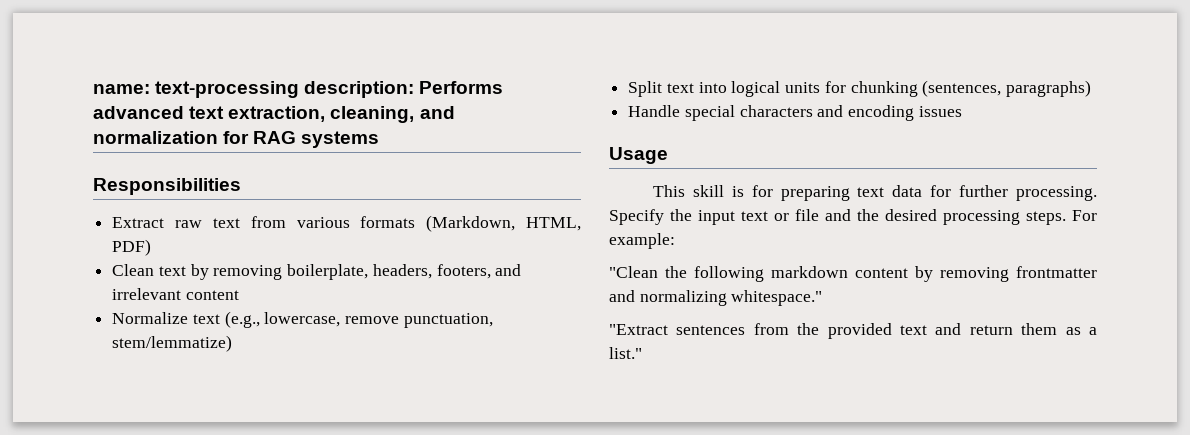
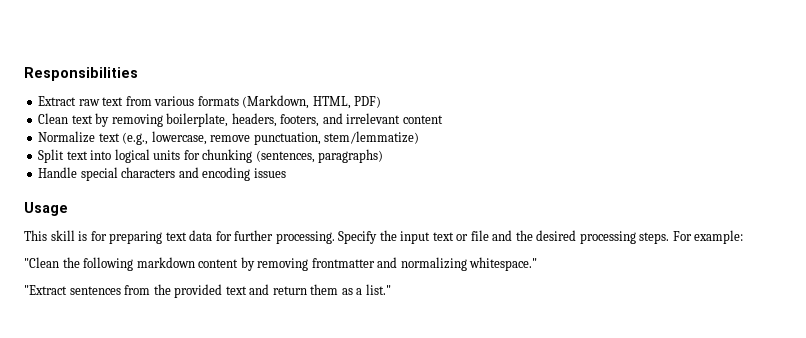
- name: text-processing description: Performs advanced text extraction, cleaning, and normalization for RAG systems

